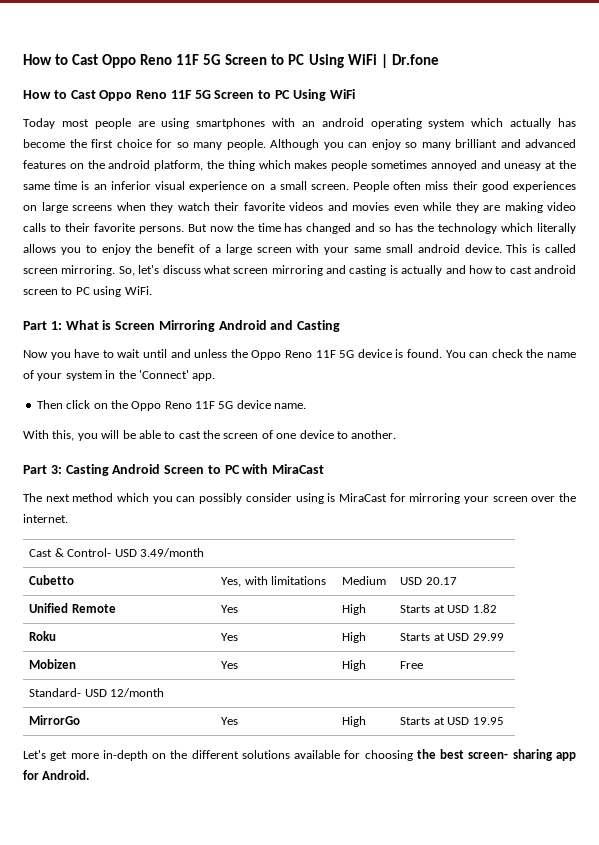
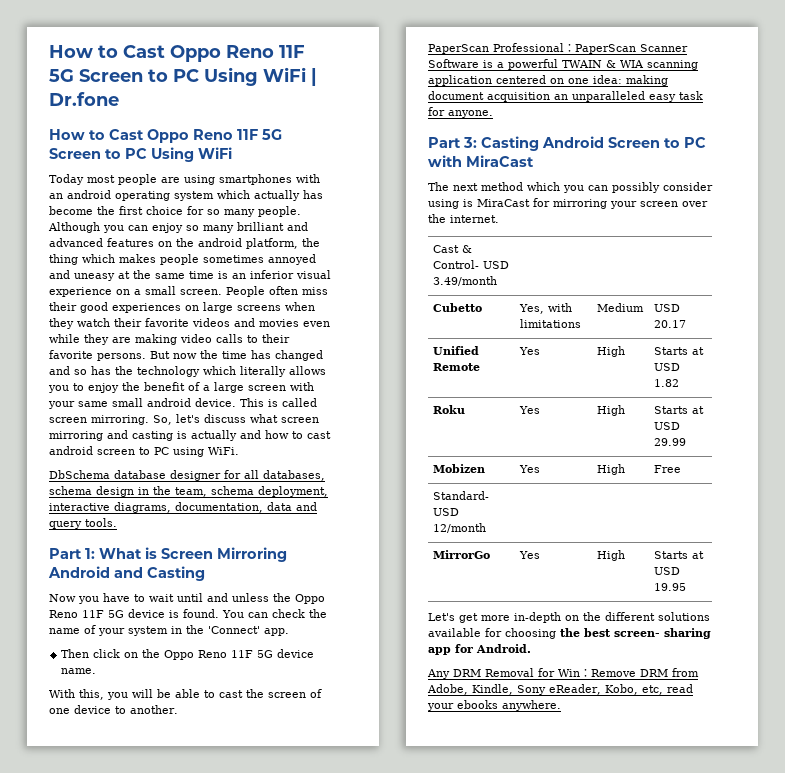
+ DbSchema database designer for all databases, schema design in the team, schema deployment, interactive diagrams, documentation, data and query tools.
+ PaperScan Professional：PaperScan Scanner Software is a powerful TWAIN & WIA scanning application centered on one idea: making document acquisition an unparalleled easy task for anyone.
+ Any DRM Removal for Win：Remove DRM from Adobe, Kindle, Sony eReader, Kobo, etc, read your ebooks anywhere.

